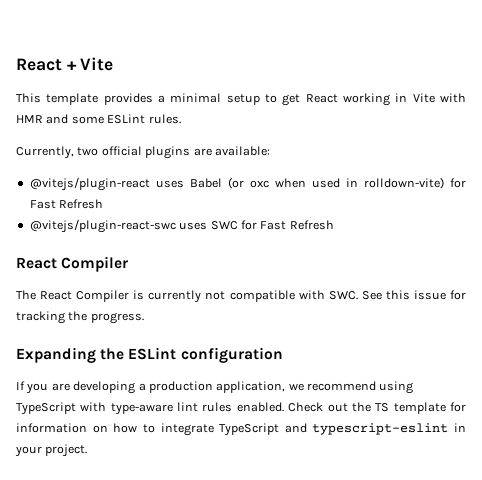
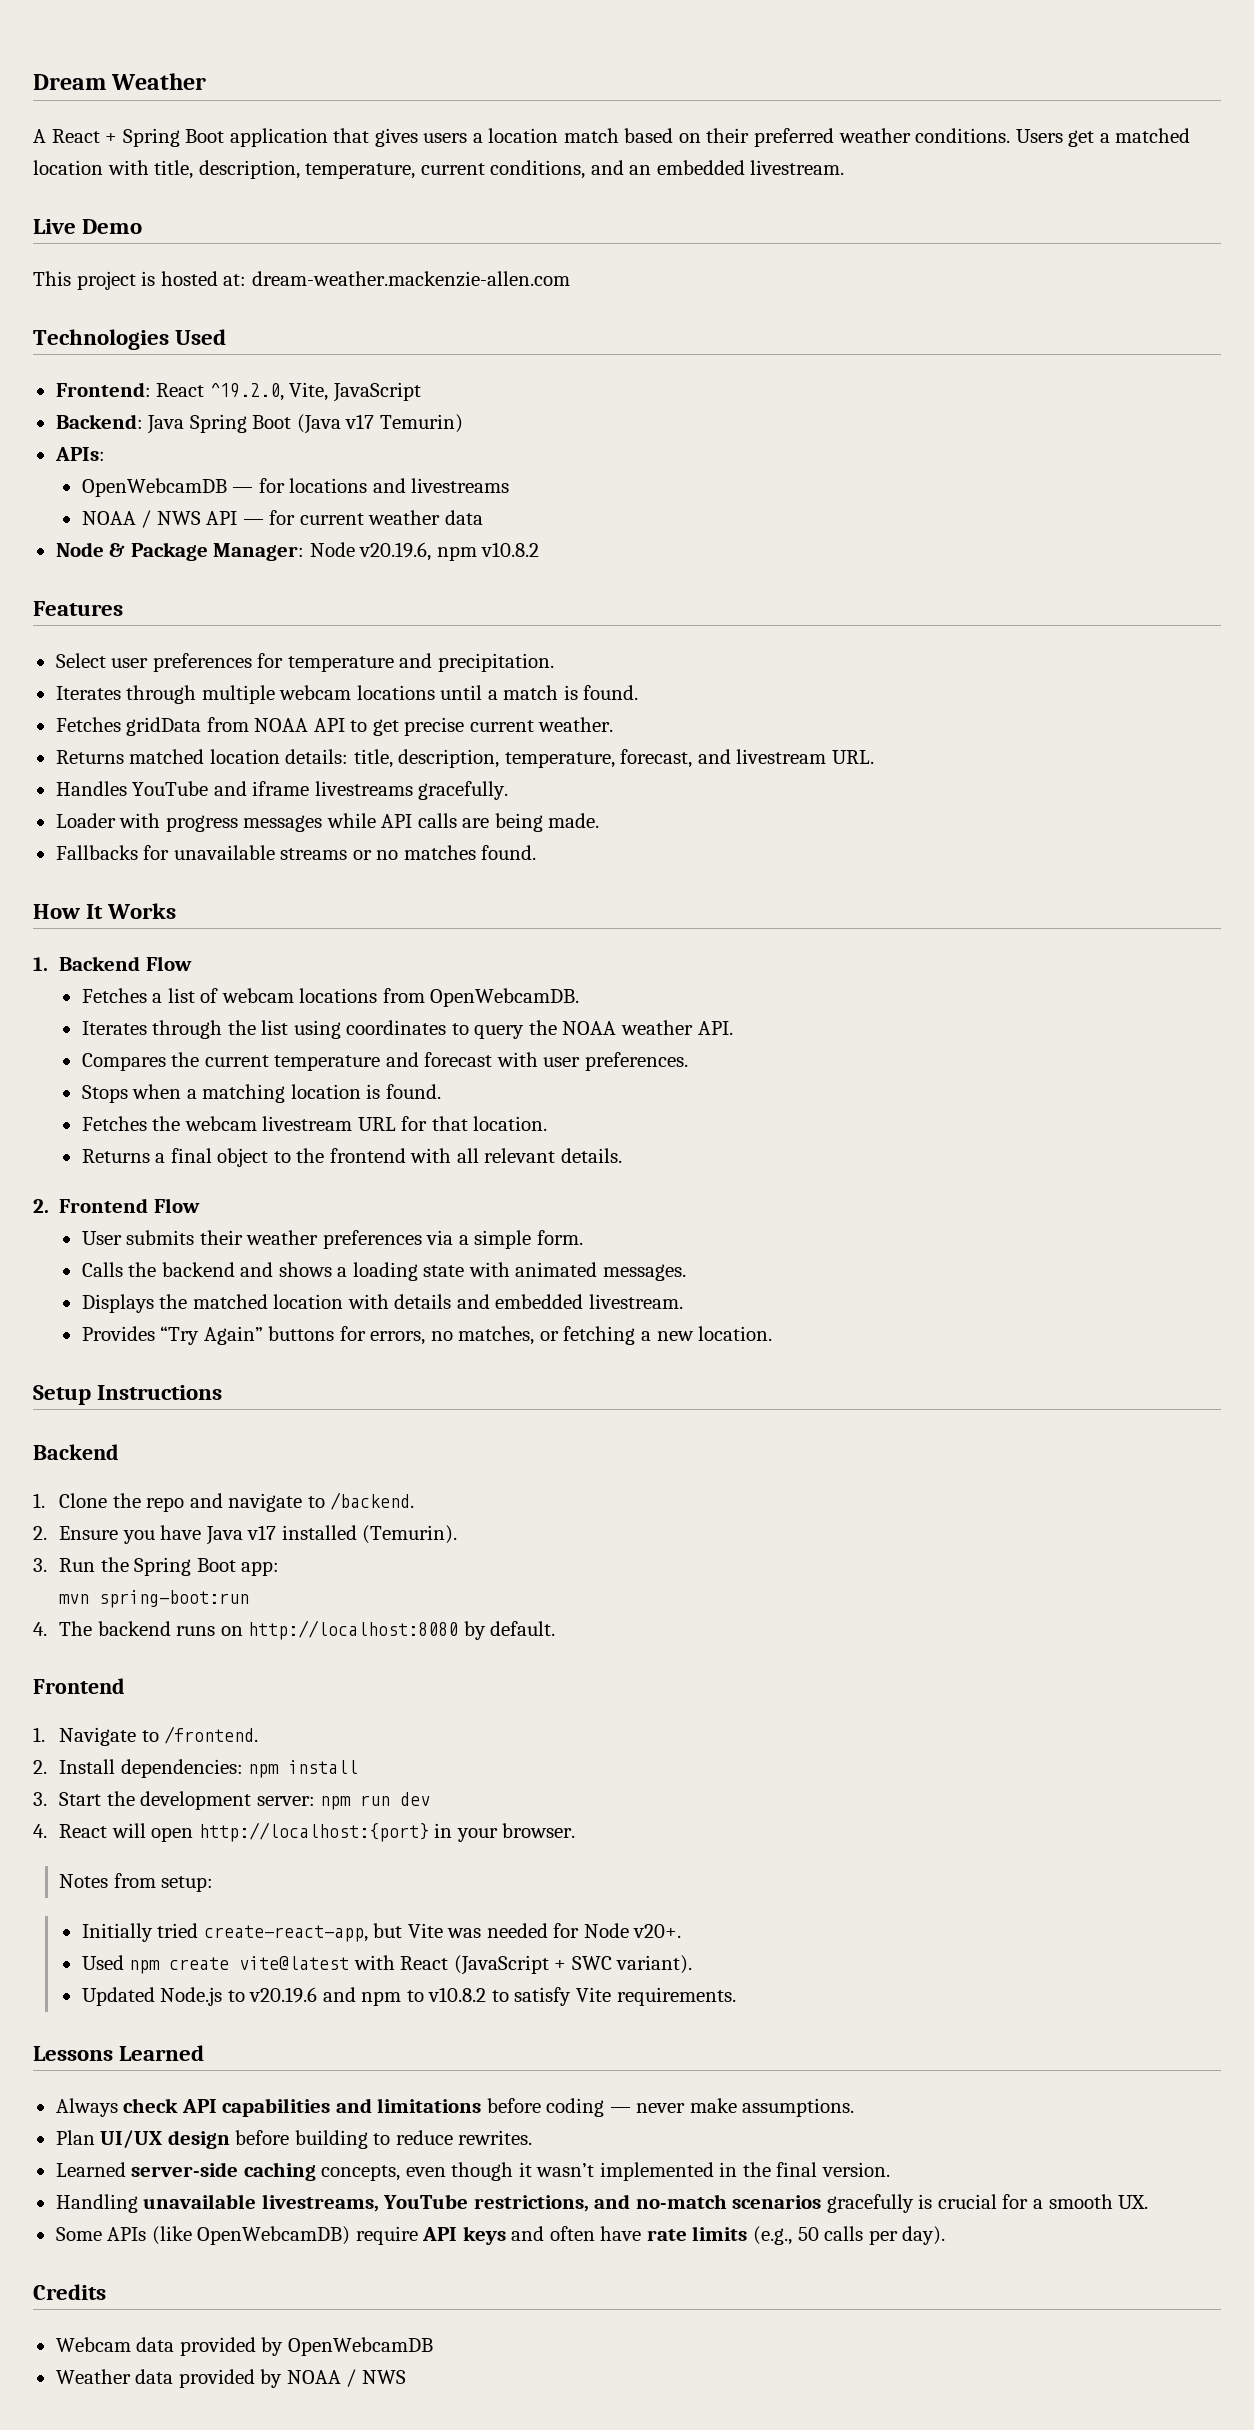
- React + Vite
- This template provides a minimal setup to get React working in Vite with HMR and some ESLint rules.
- Currently, two official plugins are available:
- @vitejs/plugin-react uses Babel (or oxc when used in rolldown-vite) for Fast Refresh
- @vitejs/plugin-react-swc uses SWC for Fast Refresh
- React Compiler
- The React Compiler is currently not compatible with SWC. See this issue for tracking the progress.
- Expanding the ESLint configuration
- If you are developing a production application, we recommend using TypeScript with type-aware lint rules enabled. Check out the TS template for information on how to integrate TypeScript and typescript-eslint in your project.
+ Dream Weather
+ A React + Spring Boot application that gives users a location match based on their preferred weather conditions. Users get a matched location with title, description, temperature, current conditions, and an embedded livestream.
+ Live Demo
+ This project is hosted at: dream-weather.mackenzie-allen.com
+ Technologies Used
+ Frontend: React ^19.2.0, Vite, JavaScript
+ Backend: Java Spring Boot (Java v17 Temurin)
+ APIs:
+ OpenWebcamDB — for locations and livestreams
+ NOAA / NWS API — for current weather data
+ Node & Package Manager: Node v20.19.6, npm v10.8.2
+ Features
+ Select user preferences for temperature and precipitation.
+ Iterates through multiple webcam locations until a match is found.
+ Fetches gridData from NOAA API to get precise current weather.
+ Returns matched location details: title, description, temperature, forecast, and livestream URL.
+ Handles YouTube and iframe livestreams gracefully.
+ Loader with progress messages while API calls are being made.
+ Fallbacks for unavailable streams or no matches found.
+ How It Works
+ 1. Backend Flow
+ Fetches a list of webcam locations from OpenWebcamDB.
+ Iterates through the list using coordinates to query the NOAA weather API.
+ Compares the current temperature and forecast with user preferences.
+ Stops when a matching location is found.
+ Fetches the webcam livestream URL for that location.
+ Returns a final object to the frontend with all relevant details.
+ 2. Frontend Flow
+ User submits their weather preferences via a simple form.
+ Calls the backend and shows a loading state with animated messages.
+ Displays the matched location with details and embedded livestream.
+ Provides “Try Again” buttons for errors, no matches, or fetching a new location.
+ Setup Instructions
+ Backend
+ 1. Clone the repo and navigate to /backend.
+ 2. Ensure you have Java v17 installed (Temurin).
+ 3. Run the Spring Boot app:
+ mvn spring-boot:run
+ 4. The backend runs on http://localhost:8080 by default.
+ Frontend
+ 1. Navigate to /frontend.
+ 2. Install dependencies: npm install
+ 3. Start the development server: npm run dev
+ 4. React will open http://localhost:{port} in your browser.
+ Notes from setup:
+ Initially tried create-react-app, but Vite was needed for Node v20+.
+ Used npm create vite@latest with React (JavaScript + SWC variant).
+ Updated Node.js to v20.19.6 and npm to v10.8.2 to satisfy Vite requirements.
+ Lessons Learned
+ Always check API capabilities and limitations before coding — never make assumptions.
+ Plan UI/UX design before building to reduce rewrites.
+ Learned server-side caching concepts, even though it wasn’t implemented in the final version.
+ Handling unavailable livestreams, YouTube restrictions, and no-match scenarios gracefully is crucial for a smooth UX.
+ Some APIs (like OpenWebcamDB) require API keys and often have rate limits (e.g., 50 calls per day).
+ Credits
+ Webcam data provided by OpenWebcamDB
+ Weather data provided by NOAA / NWS

